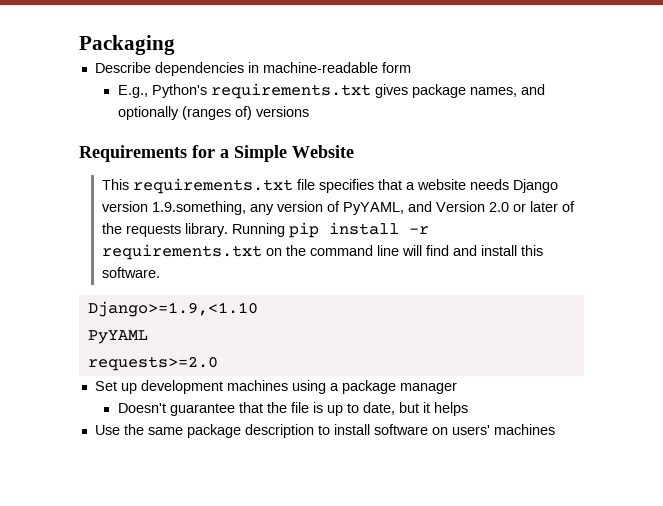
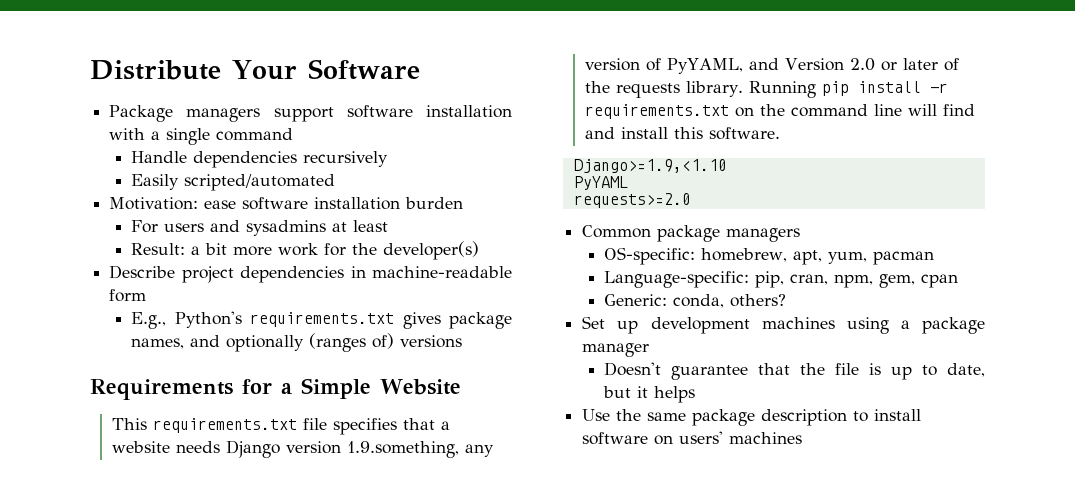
- Packaging
+ Distribute Your Software
+ Package managers support software installation with a single command
+ Handle dependencies recursively
+ Easily scripted/automated
+ Motivation: ease software installation burden
+ For users and sysadmins at least
+ Result: a bit more work for the developer(s)
- Describe dependencies in machine-readable form
+ Describe project dependencies in machine-readable form
+ Common package managers
+ OS-specific: homebrew, apt, yum, pacman
+ Language-specific: pip, cran, npm, gem, cpan
+ Generic: conda, others?

